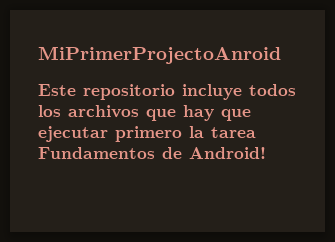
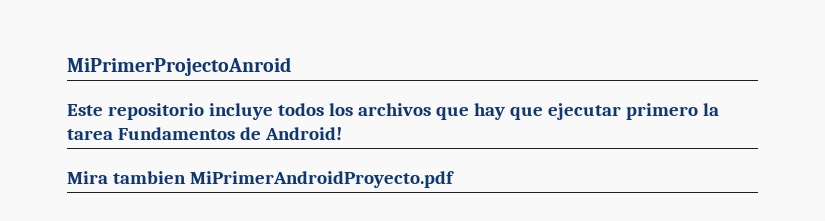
+ Mira tambien MiPrimerAndroidProyecto.pdf

